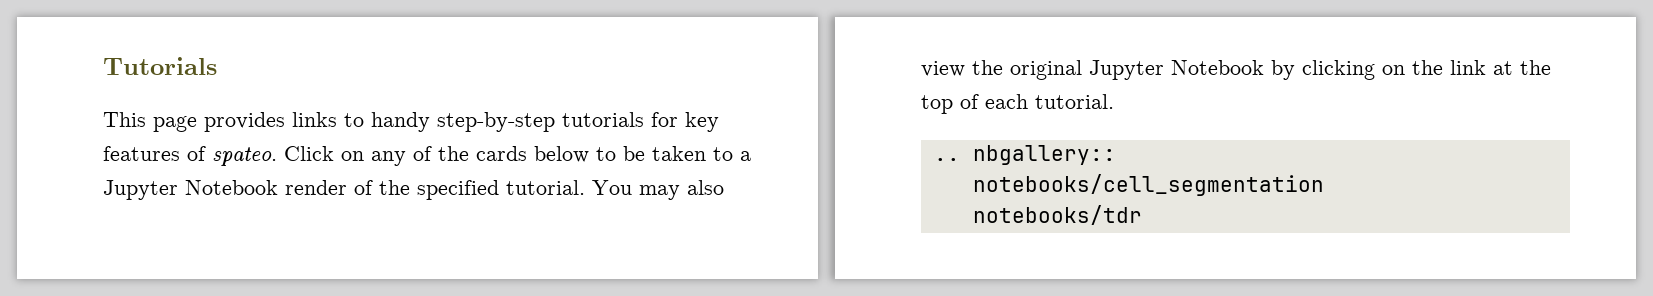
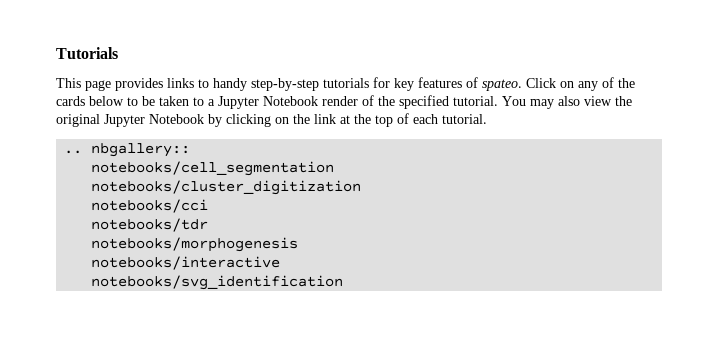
+ notebooks/cluster_digitization
+ notebooks/cci
+ notebooks/morphogenesis
+ notebooks/interactive
+ notebooks/svg_identification

